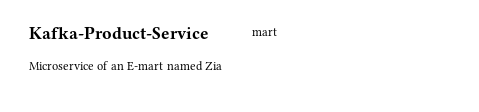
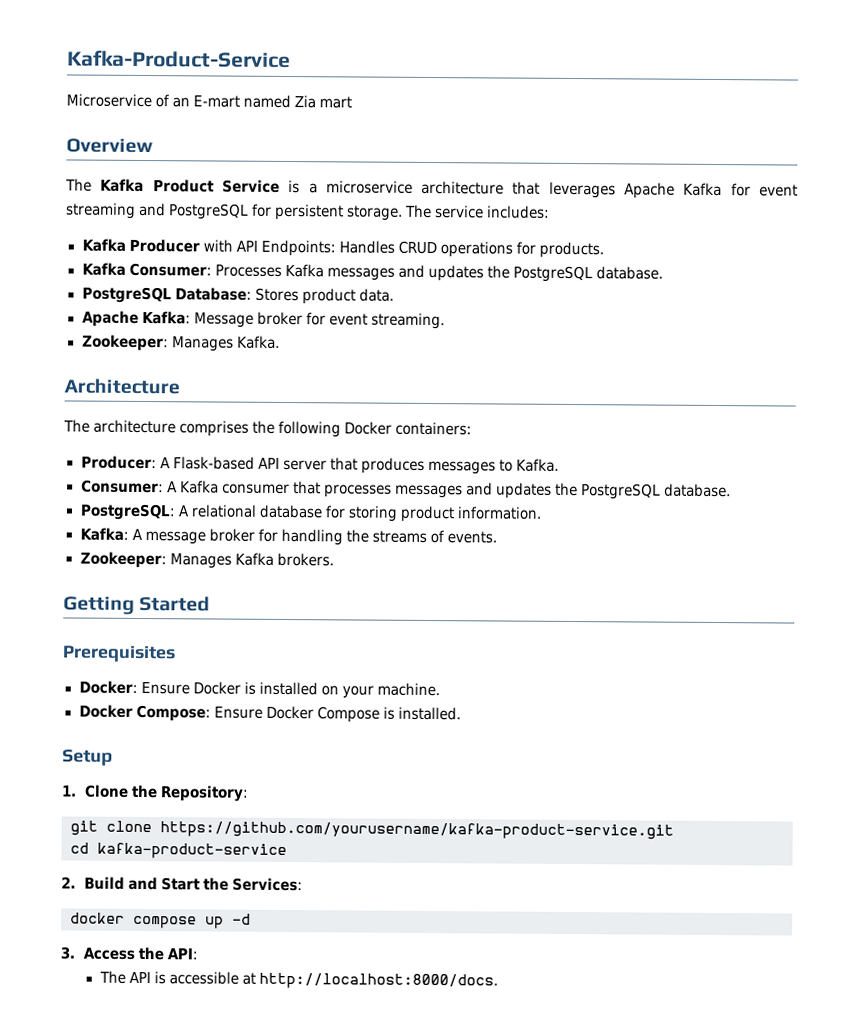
+ Overview
+ The Kafka Product Service is a microservice architecture that leverages Apache Kafka for event streaming and PostgreSQL for persistent storage. The service includes:
+ Kafka Producer with API Endpoints: Handles CRUD operations for products.
+ Kafka Consumer: Processes Kafka messages and updates the PostgreSQL database.
+ PostgreSQL Database: Stores product data.
+ Apache Kafka: Message broker for event streaming.
+ Zookeeper: Manages Kafka.
+ Architecture
+ The architecture comprises the following Docker containers:
+ Producer: A Flask-based API server that produces messages to Kafka.
+ Consumer: A Kafka consumer that processes messages and updates the PostgreSQL database.
+ PostgreSQL: A relational database for storing product information.
+ Kafka: A message broker for handling the streams of events.
+ Zookeeper: Manages Kafka brokers.
+ Getting Started
+ Prerequisites
+ Docker: Ensure Docker is installed on your machine.
+ Docker Compose: Ensure Docker Compose is installed.
+ Setup
+ 1. Clone the Repository:
+ git clone https://github.com/yourusername/kafka-product-service.git
+ cd kafka-product-service
+ 2. Build and Start the Services:
+ docker compose up -d
+ 3. Access the API:
+ The API is accessible at http://localhost:8000/docs.

